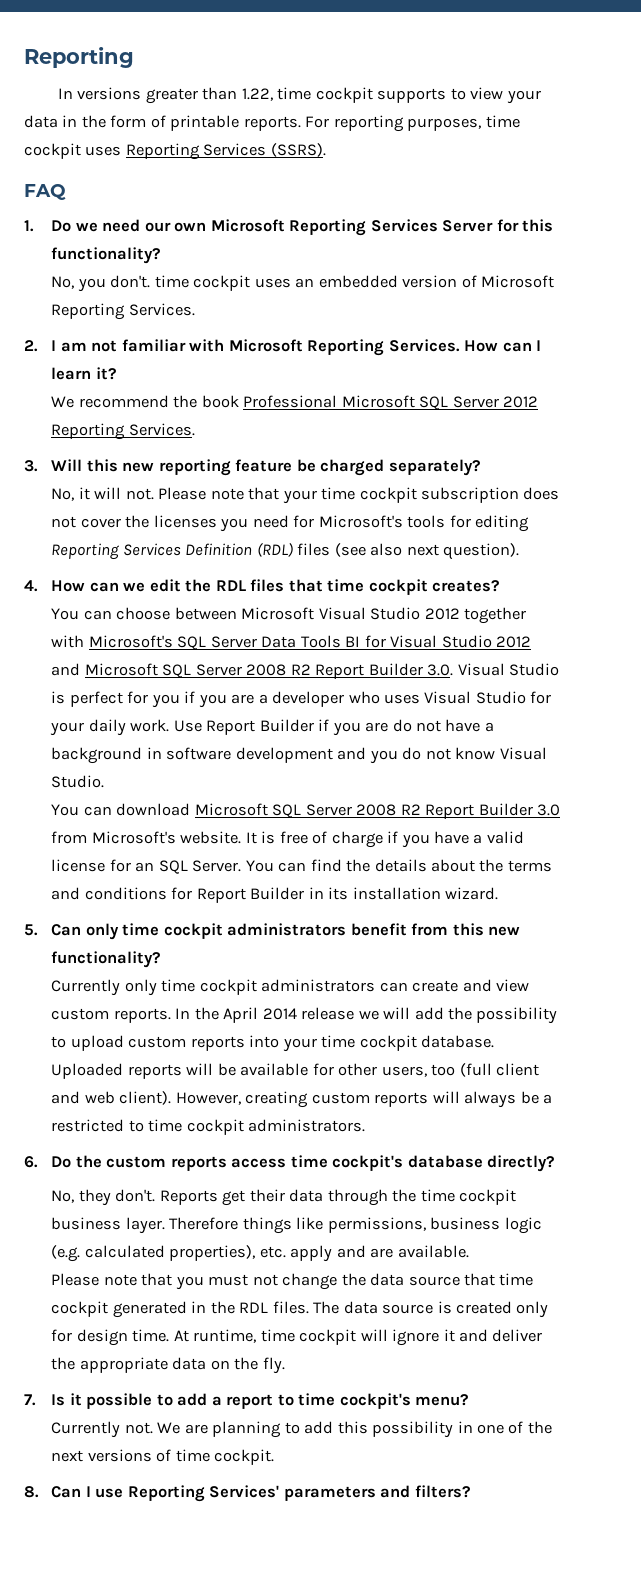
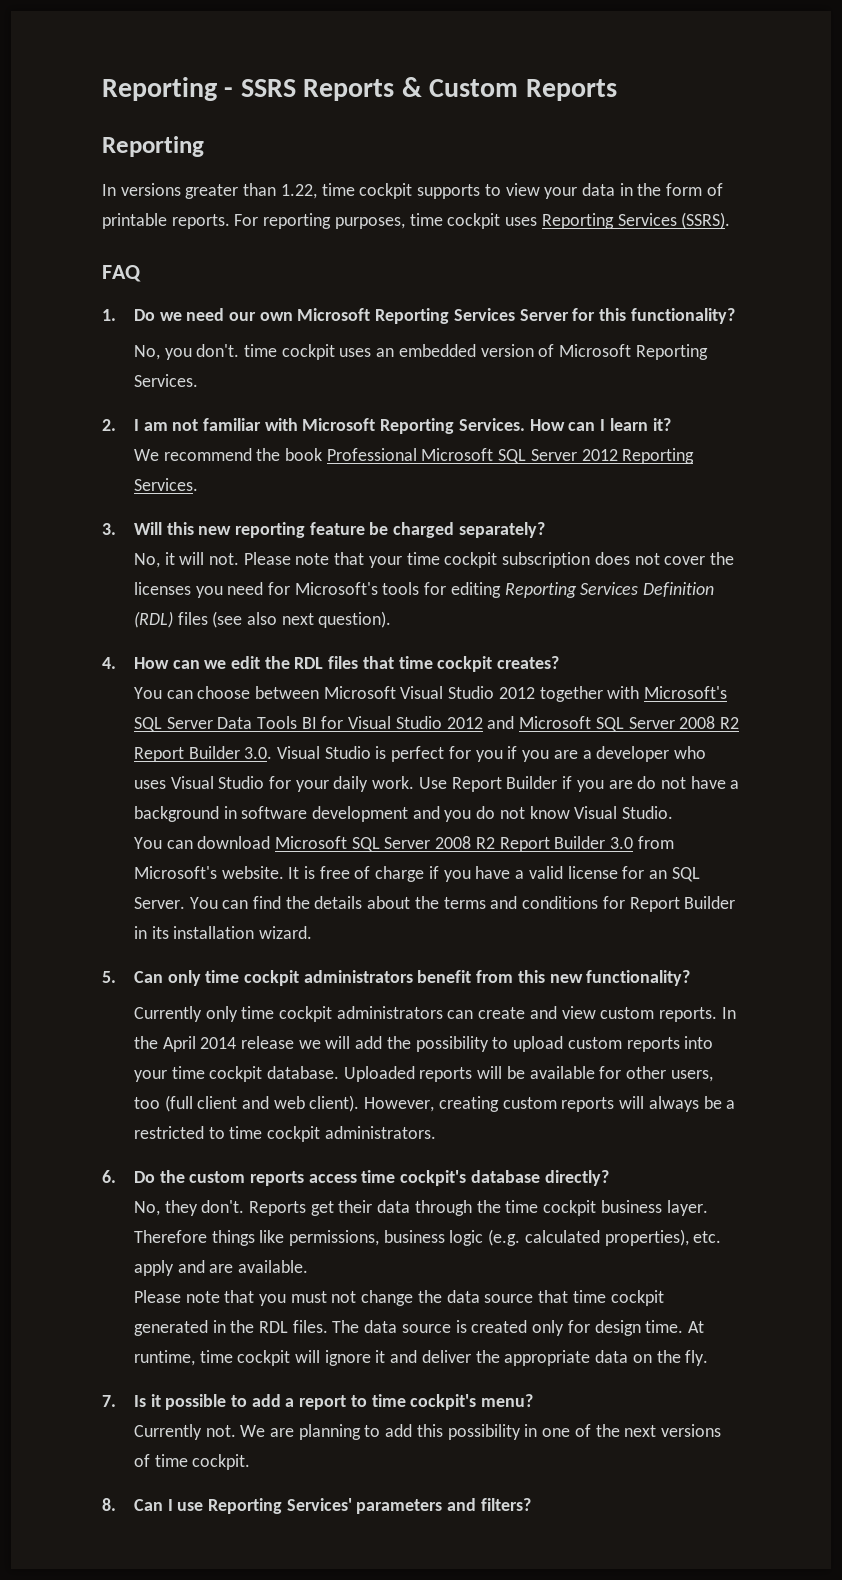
+ Reporting - SSRS Reports & Custom Reports

